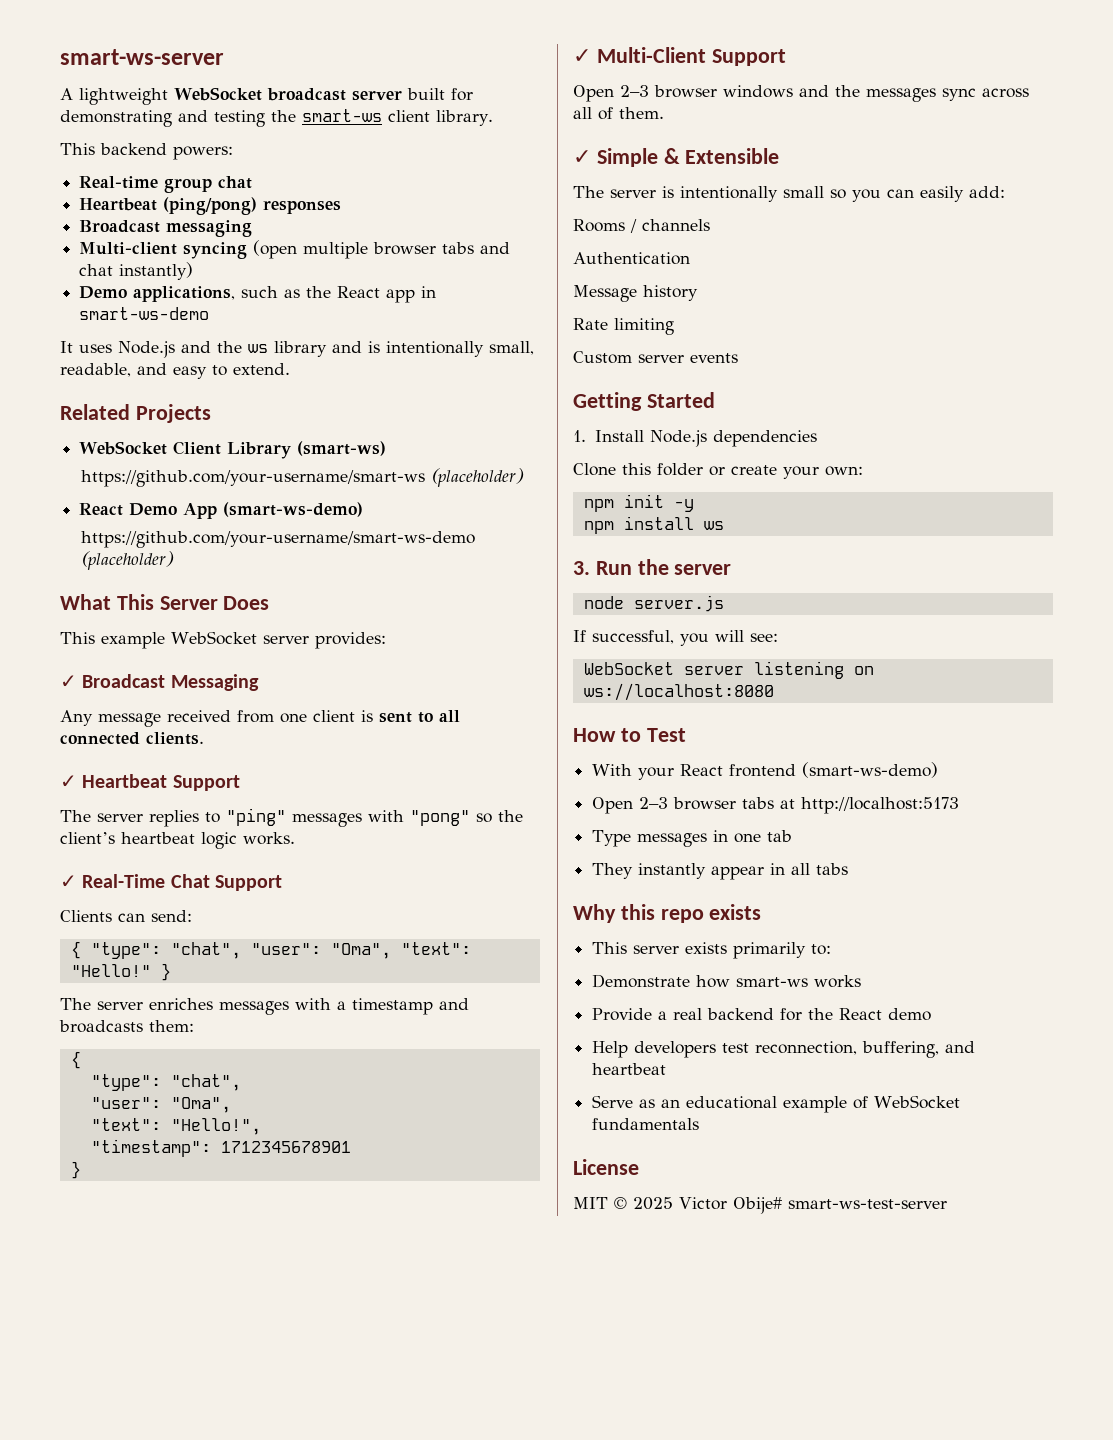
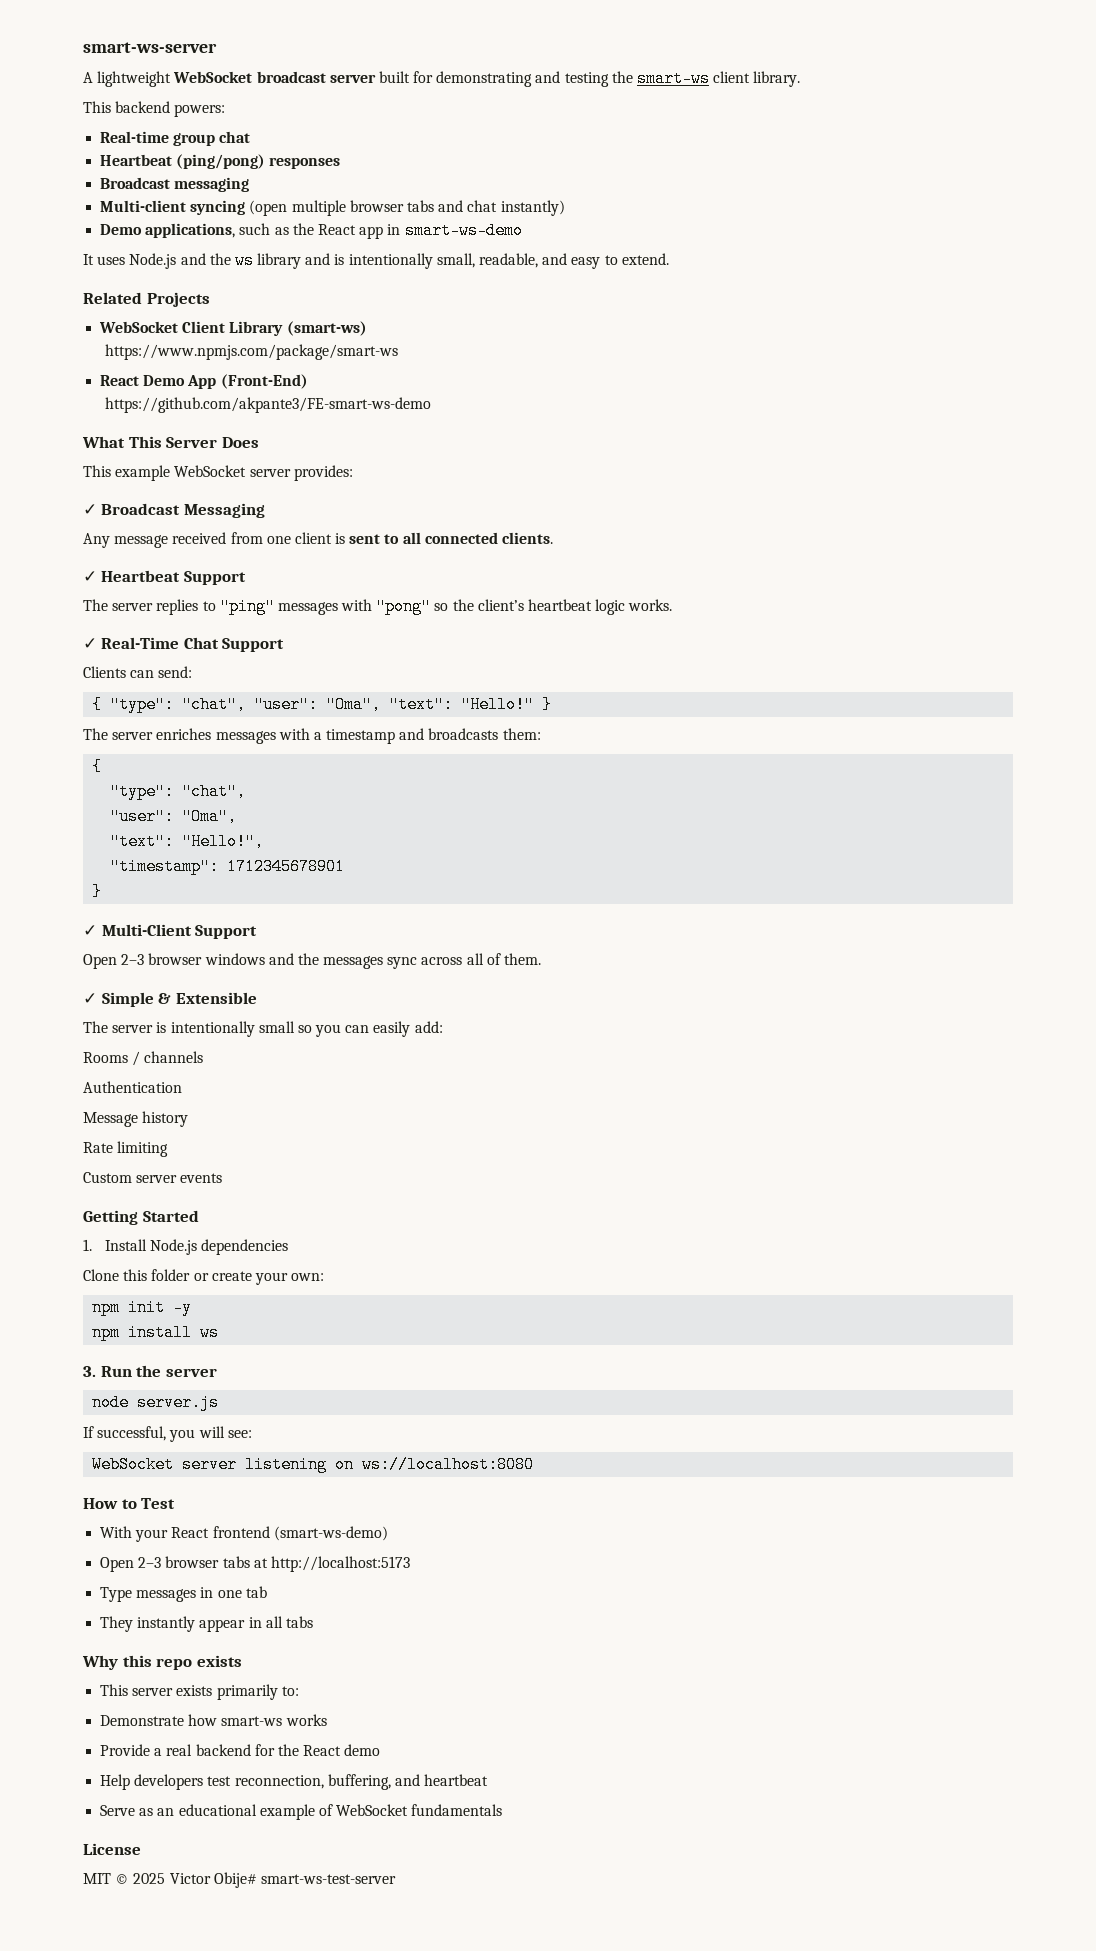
- https://github.com/your-username/smart-ws (placeholder)
+ https://www.npmjs.com/package/smart-ws
- React Demo App (smart-ws-demo)
- https://github.com/your-username/smart-ws-demo (placeholder)
+ React Demo App (Front-End)
+ https://github.com/akpante3/FE-smart-ws-demo

